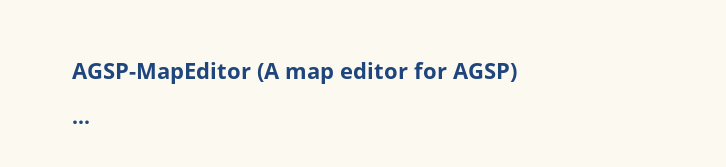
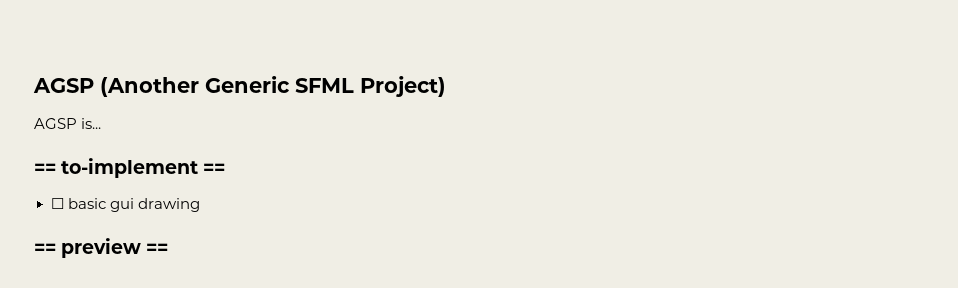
- AGSP-MapEditor (A map editor for AGSP)
- ...
+ AGSP (Another Generic SFML Project)
+ AGSP is...
+ == to-implement ==
+ ☐ basic gui drawing
+ == preview ==

